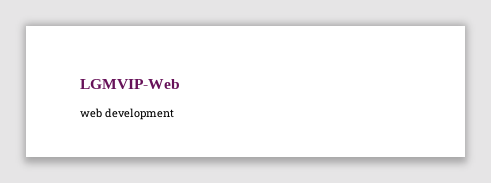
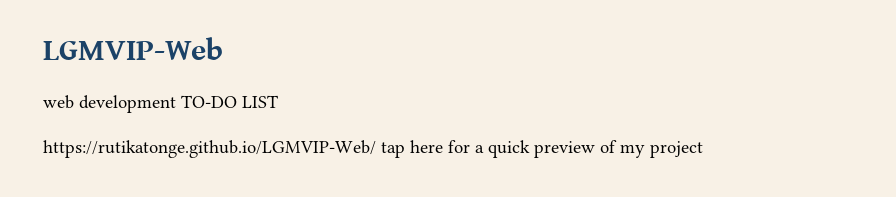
- web development
+ web development TO-DO LIST
+ https://rutikatonge.github.io/LGMVIP-Web/ tap here for a quick preview of my project

